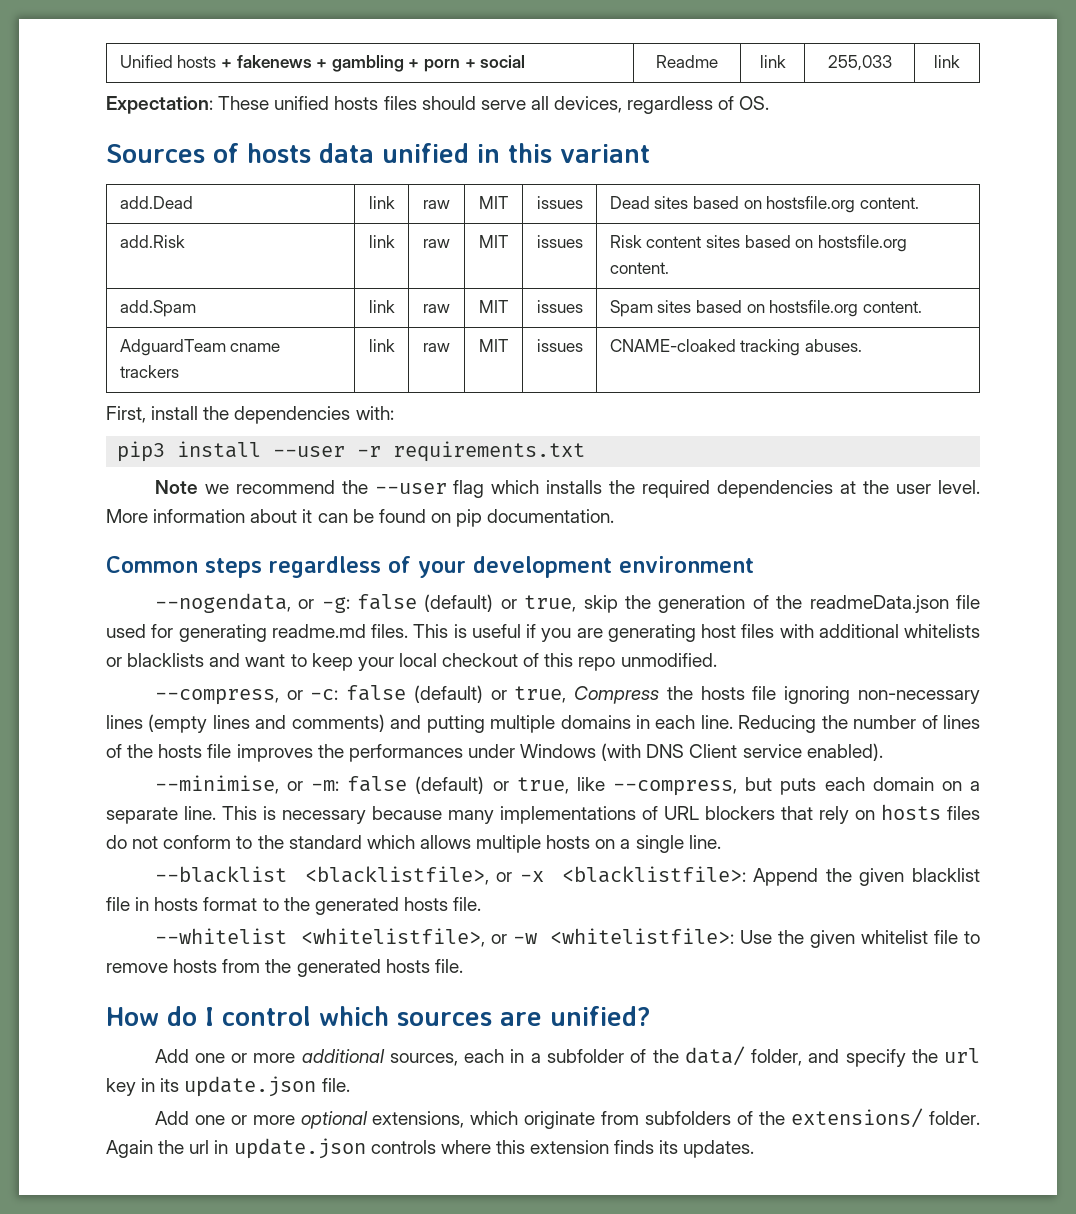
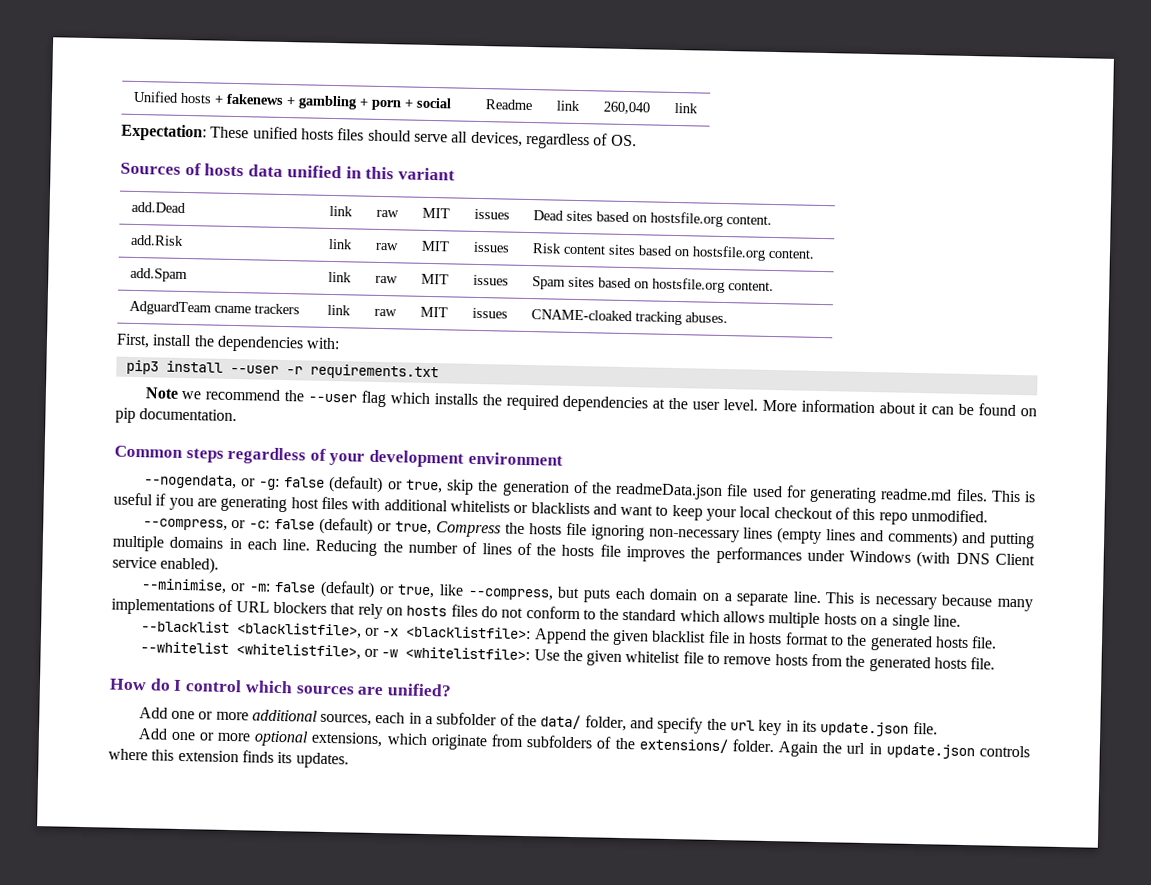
- Unified hosts + fakenews + gambling + porn + social | Readme | link | 255,033 | link
+ Unified hosts + fakenews + gambling + porn + social | Readme | link | 260,040 | link

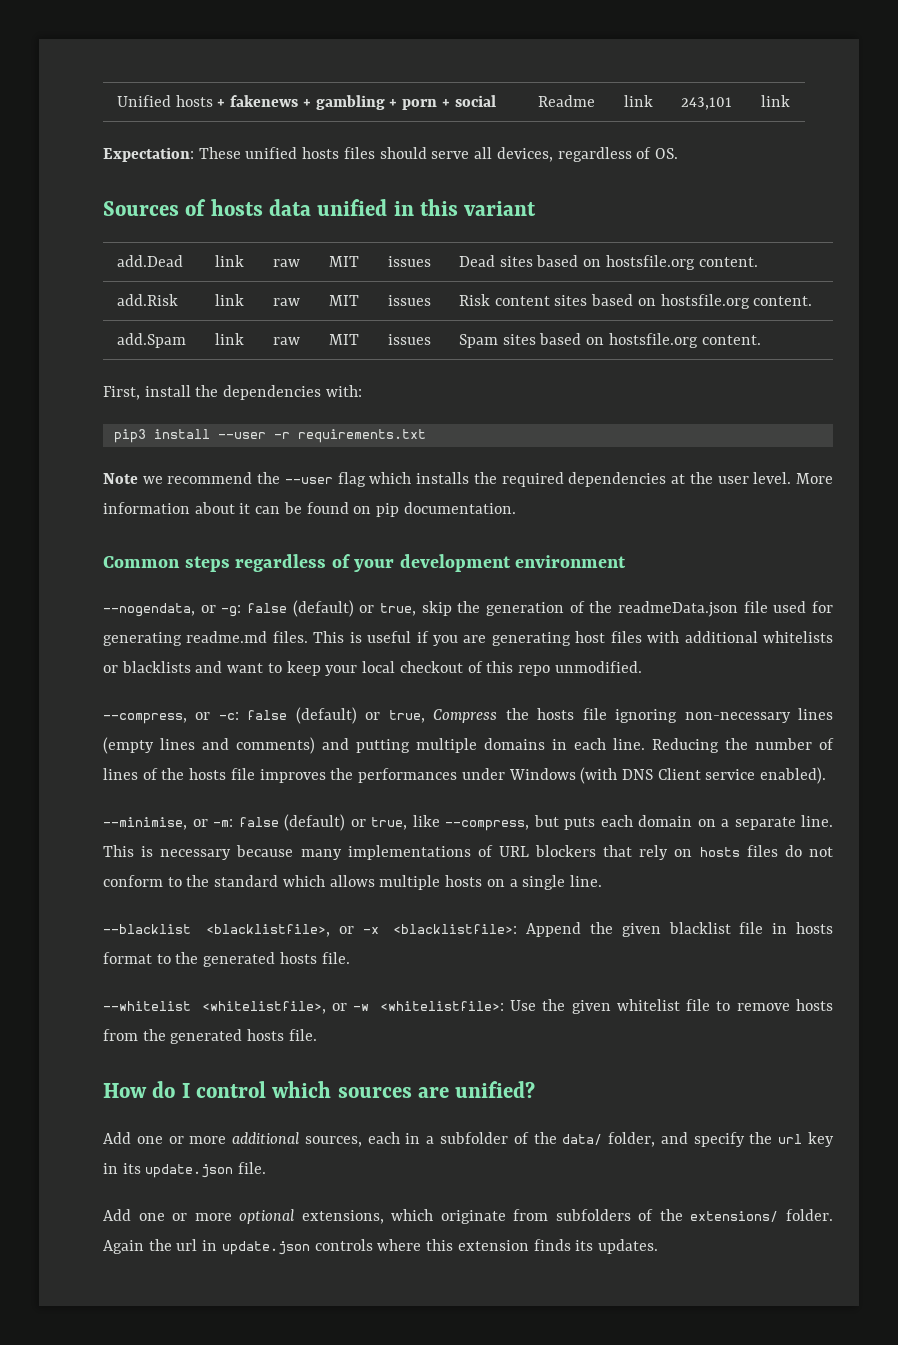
- Unified hosts + fakenews + gambling + porn + social | Readme | link | 260,040 | link
+ Unified hosts + fakenews + gambling + porn + social | Readme | link | 243,101 | link
- AdguardTeam cname trackers | link | raw | MIT | issues | CNAME-cloaked tracking abuses.

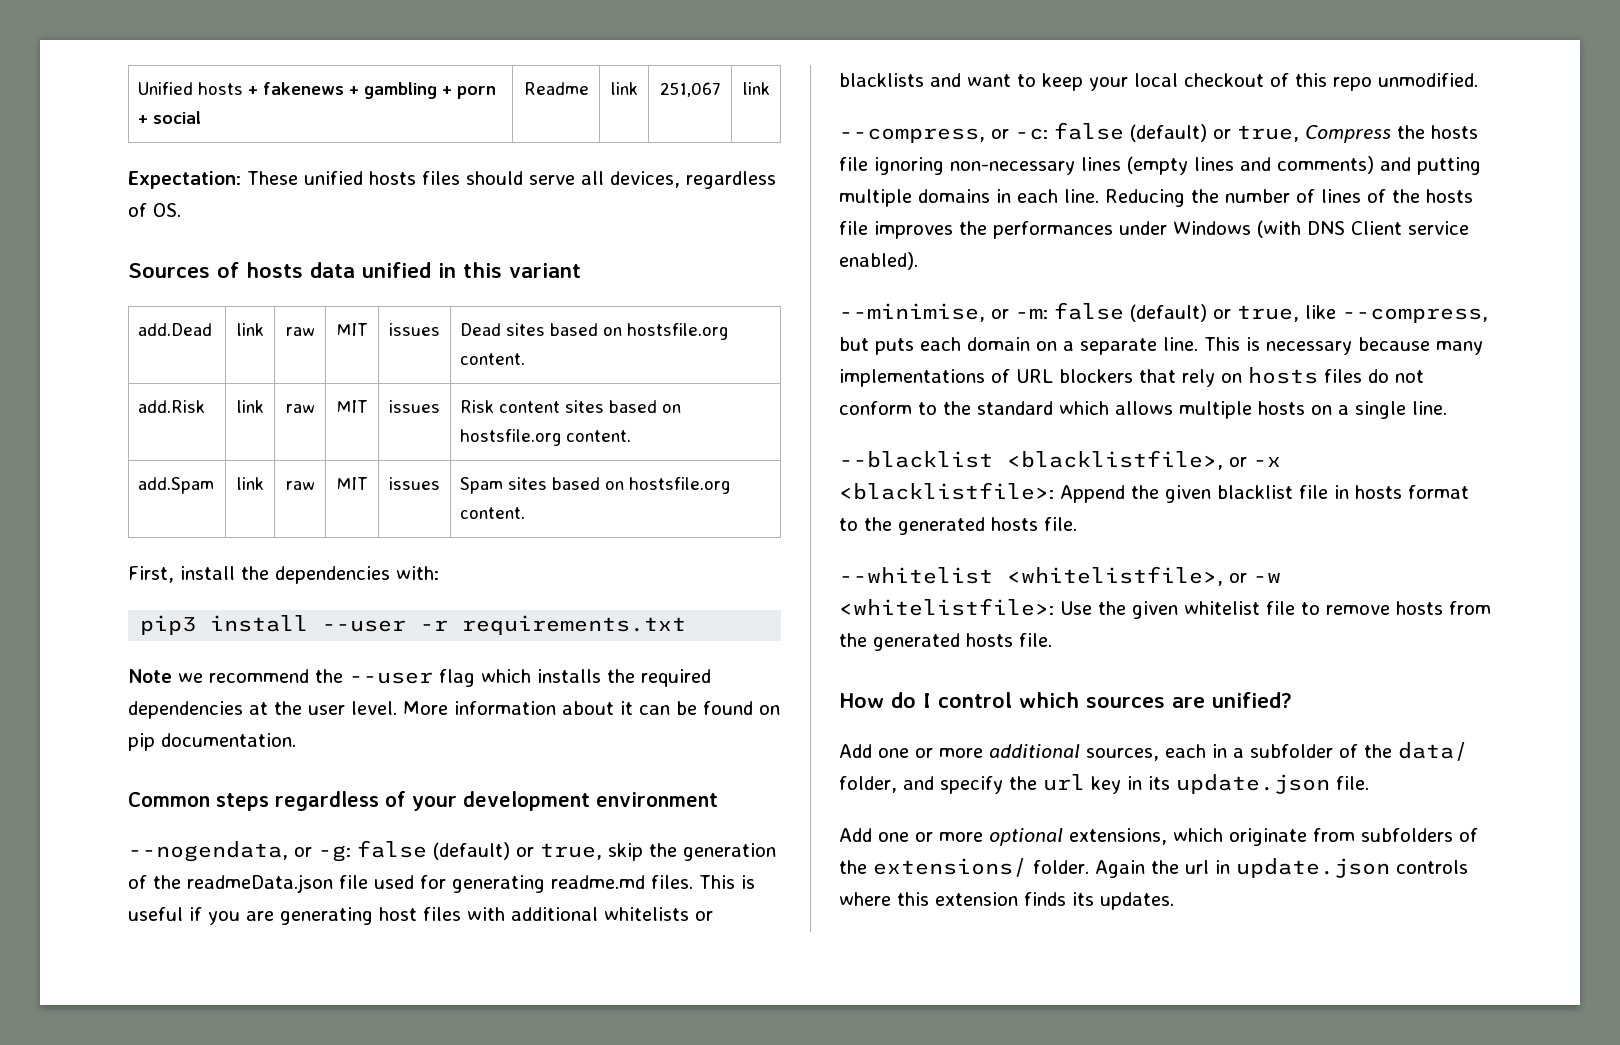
- Unified hosts + fakenews + gambling + porn + social | Readme | link | 243,101 | link
+ Unified hosts + fakenews + gambling + porn + social | Readme | link | 251,067 | link

